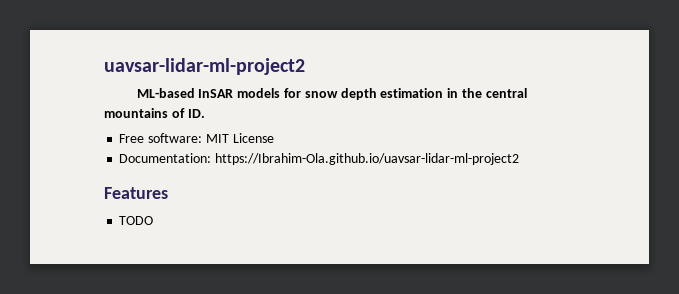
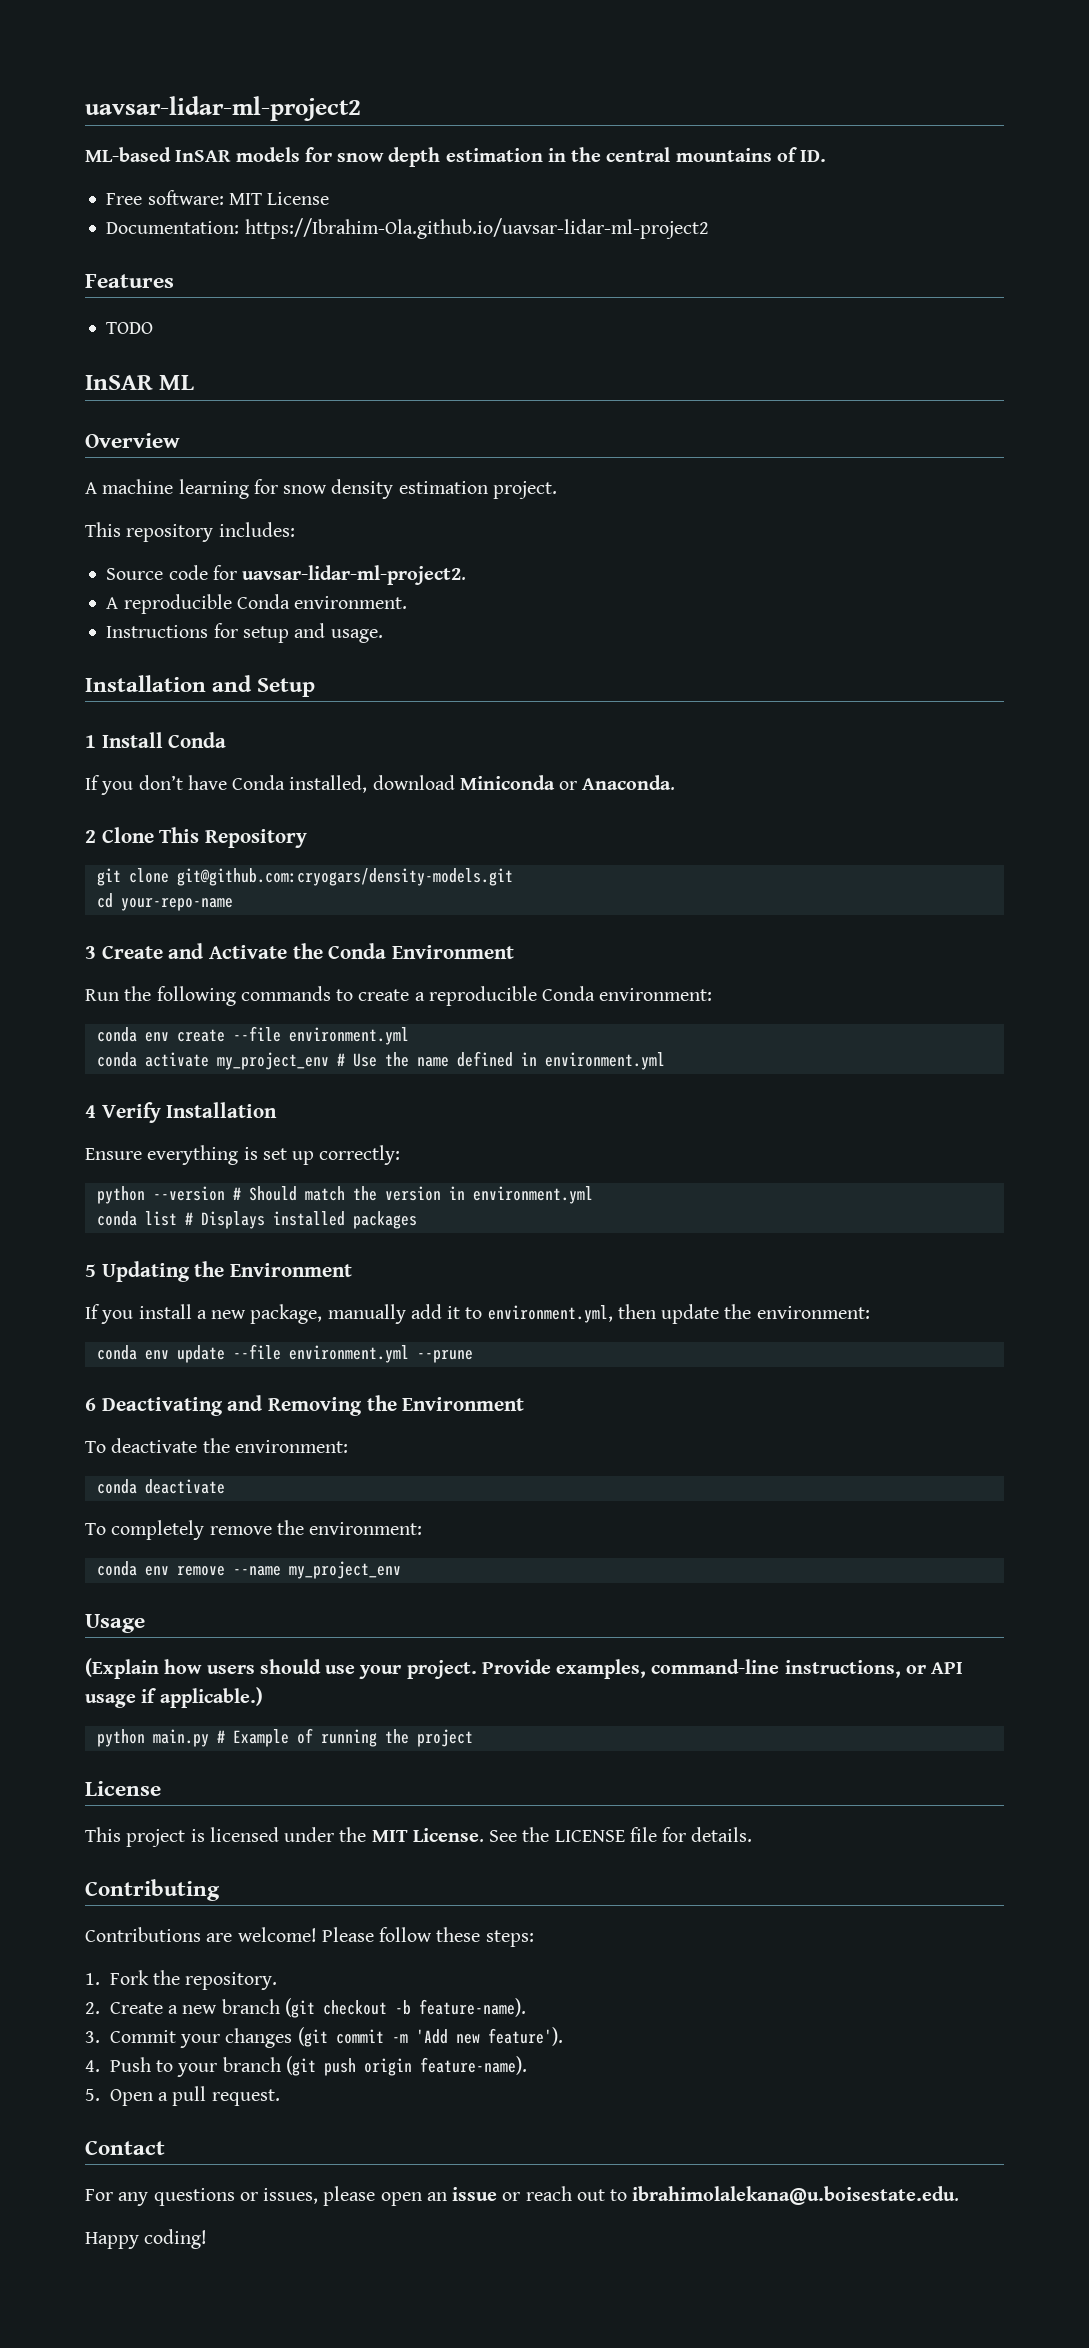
+ InSAR ML
+ Overview
+ A machine learning for snow density estimation project.
+ This repository includes:
+ Source code for uavsar-lidar-ml-project2.
+ A reproducible Conda environment.
+ Instructions for setup and usage.
+ Installation and Setup
+ 1 Install Conda
+ If you don’t have Conda installed, download Miniconda or Anaconda.
+ 2 Clone This Repository
+ git clone git@github.com:cryogars/density-models.git
+ cd your-repo-name
+ 3 Create and Activate the Conda Environment
+ Run the following commands to create a reproducible Conda environment:
+ conda env create --file environment.yml
+ conda activate my_project_env # Use the name defined in environment.yml
+ 4 Verify Installation
+ Ensure everything is set up correctly:
+ python --version # Should match the version in environment.yml
+ conda list # Displays installed packages
+ 5 Updating the Environment
+ If you install a new package, manually add it to environment.yml, then update the environment:
+ conda env update --file environment.yml --prune
+ 6 Deactivating and Removing the Environment
+ To deactivate the environment:
+ conda deactivate
+ To completely remove the environment:
+ conda env remove --name my_project_env
+ Usage
+ (Explain how users should use your project. Provide examples, command-line instructions, or API usage if applicable.)
+ python main.py # Example of running the project
+ License
+ This project is licensed under the MIT License. See the LICENSE file for details.
+ Contributing
+ Contributions are welcome! Please follow these steps:
+ 1. Fork the repository.
+ 2. Create a new branch (git checkout -b feature-name).
+ 3. Commit your changes (git commit -m 'Add new feature').
+ 4. Push to your branch (git push origin feature-name).
+ 5. Open a pull request.
+ Contact
+ For any questions or issues, please open an issue or reach out to ibrahimolalekana@u.boisestate.edu.
+ Happy coding!

